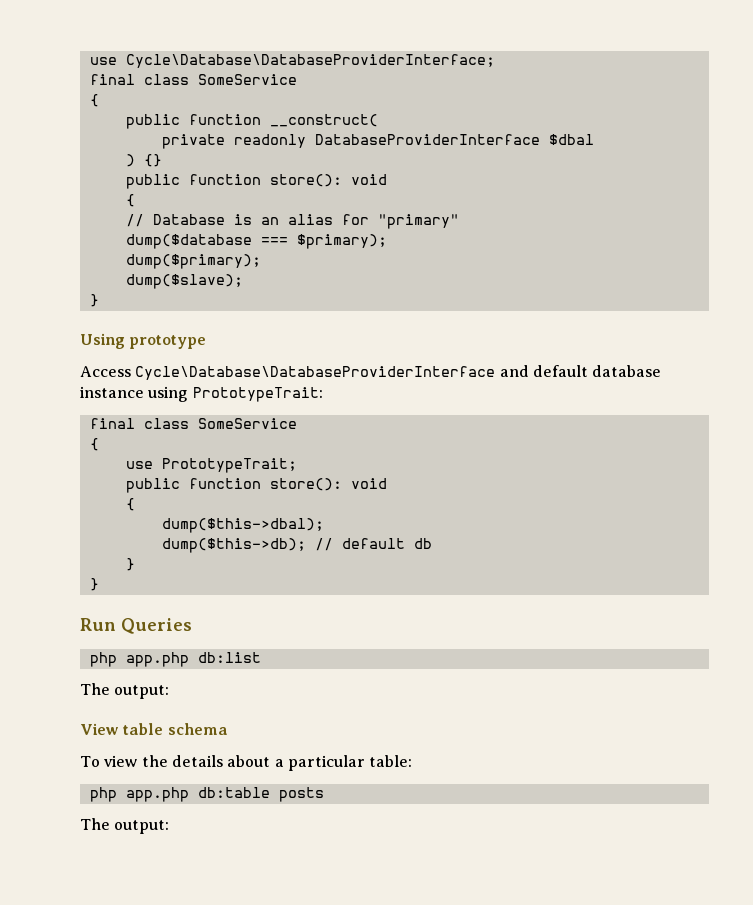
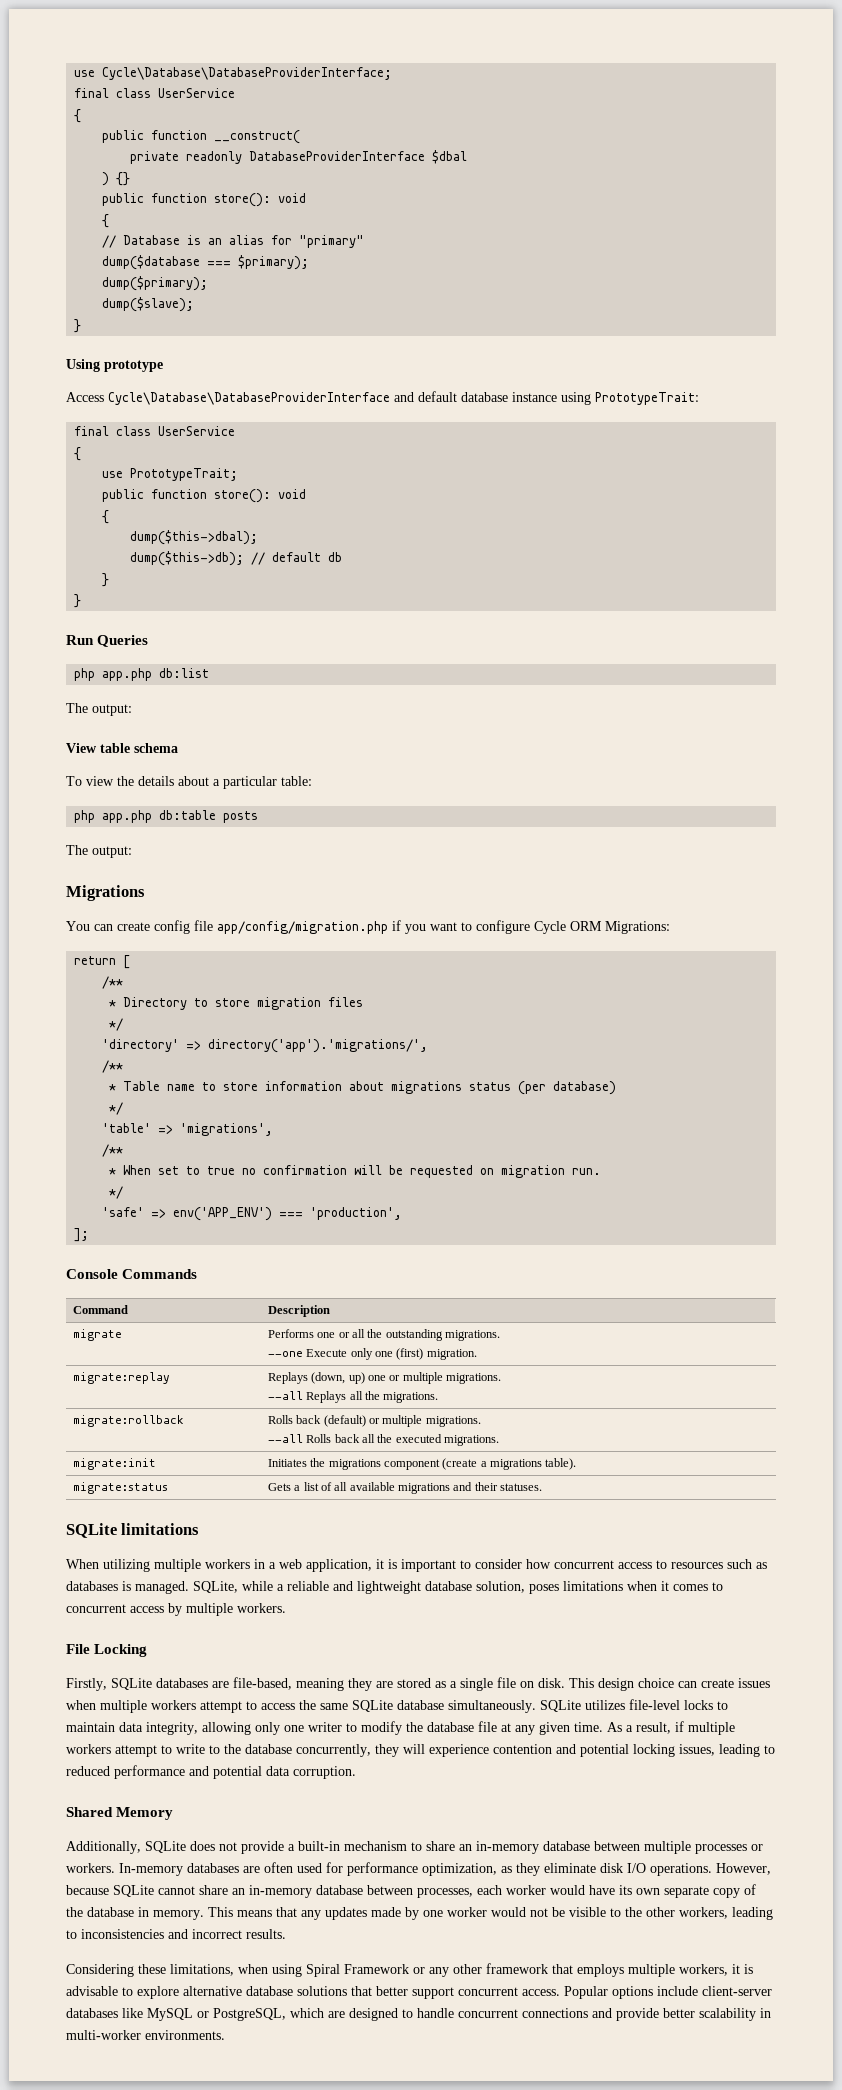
  use Cycle\Database\DatabaseProviderInterface;
- final class SomeService
+ final class UserService
  Access Cycle\Database\DatabaseProviderInterface and default database instance using PrototypeTrait:
- final class SomeService
+ final class UserService
+ Migrations
+ You can create config file app/config/migration.php if you want to configure Cycle ORM Migrations:
+ return [
+ /**
+ * Directory to store migration files
+ */
+ 'directory' => directory('app').'migrations/',
+ /**
+ * Table name to store information about migrations status (per database)
+ */
+ 'table' => 'migrations',
+ /**
+ * When set to true no confirmation will be requested on migration run.
+ */
+ 'safe' => env('APP_ENV') === 'production',
+ ];
+ Console Commands
+ Command | Description
+ migrate | Performs one or all the outstanding migrations.
+ --one Execute only one (first) migration.
+ migrate:replay | Replays (down, up) one or multiple migrations.
+ --all Replays all the migrations.
+ migrate:rollback | Rolls back (default) or multiple migrations.
+ --all Rolls back all the executed migrations.
+ migrate:init | Initiates the migrations component (create a migrations table).
+ migrate:status | Gets a list of all available migrations and their statuses.
+ SQLite limitations
+ When utilizing multiple workers in a web application, it is important to consider how concurrent access to resources such as databases is managed. SQLite, while a reliable and lightweight database solution, poses limitations when it comes to concurrent access by multiple workers.
+ File Locking
+ Firstly, SQLite databases are file-based, meaning they are stored as a single file on disk. This design choice can create issues when multiple workers attempt to access the same SQLite database simultaneously. SQLite utilizes file-level locks to maintain data integrity, allowing only one writer to modify the database file at any given time. As a result, if multiple workers attempt to write to the database concurrently, they will experience contention and potential locking issues, leading to reduced performance and potential data corruption.
+ Shared Memory
+ Additionally, SQLite does not provide a built-in mechanism to share an in-memory database between multiple processes or workers. In-memory databases are often used for performance optimization, as they eliminate disk I/O operations. However, because SQLite cannot share an in-memory database between processes, each worker would have its own separate copy of the database in memory. This means that any updates made by one worker would not be visible to the other workers, leading to inconsistencies and incorrect results.
+ Considering these limitations, when using Spiral Framework or any other framework that employs multiple workers, it is advisable to explore alternative database solutions that better support concurrent access. Popular options include client-server databases like MySQL or PostgreSQL, which are designed to handle concurrent connections and provide better scalability in multi-worker environments.

